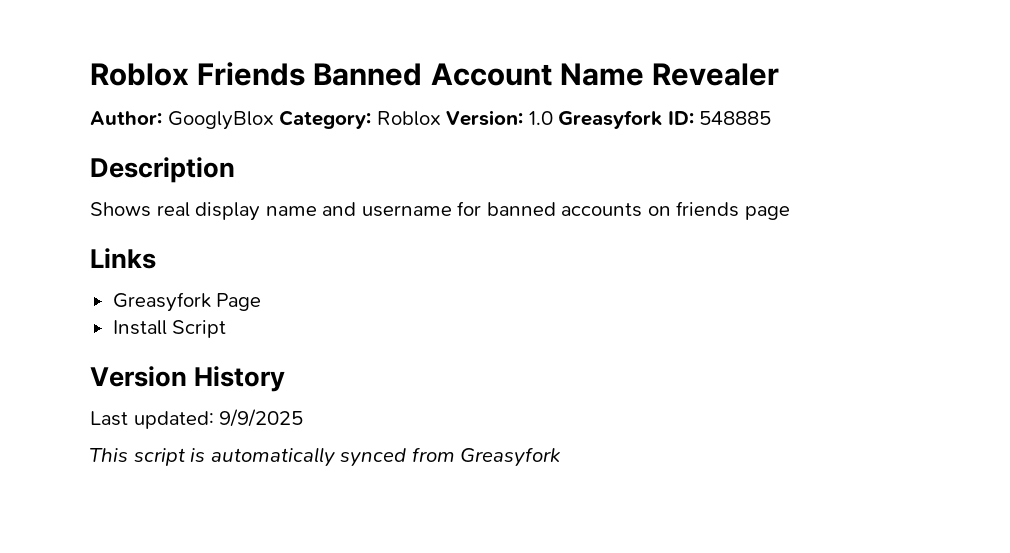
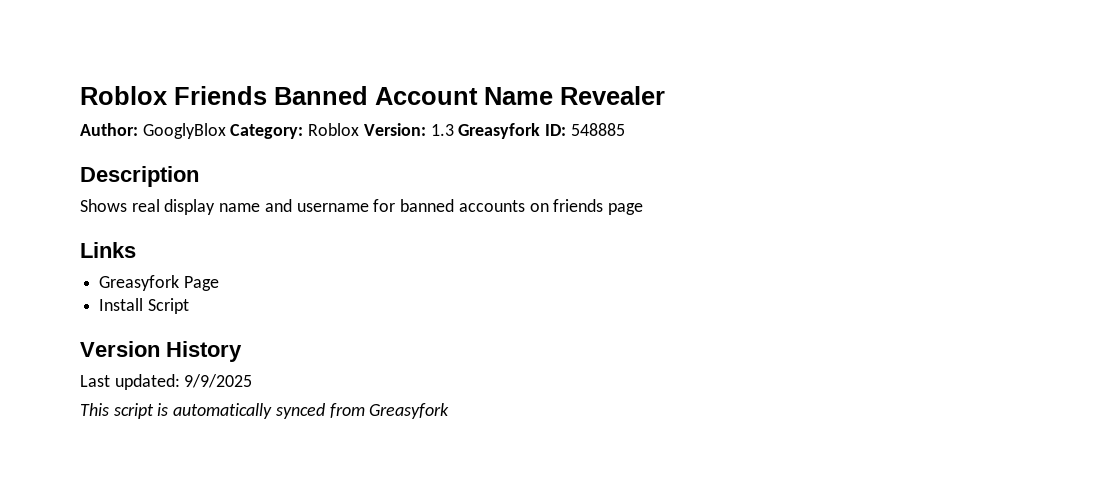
- Author: GooglyBlox Category: Roblox Version: 1.0 Greasyfork ID: 548885
+ Author: GooglyBlox Category: Roblox Version: 1.3 Greasyfork ID: 548885

